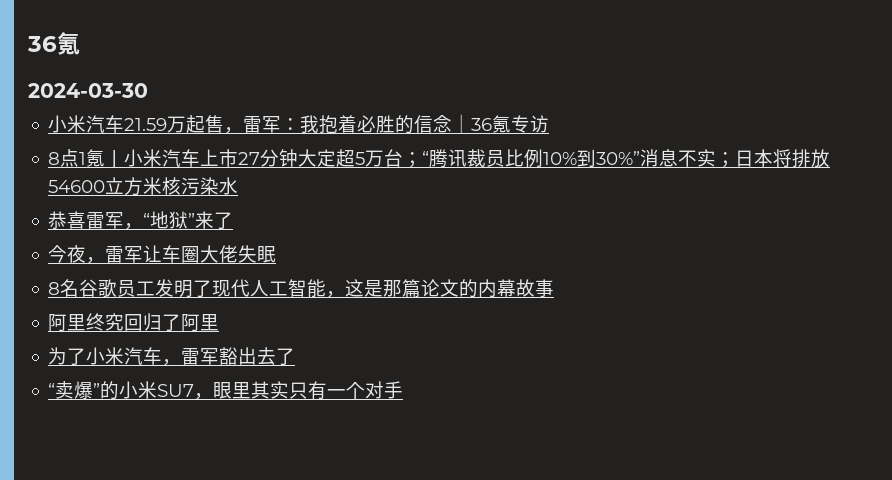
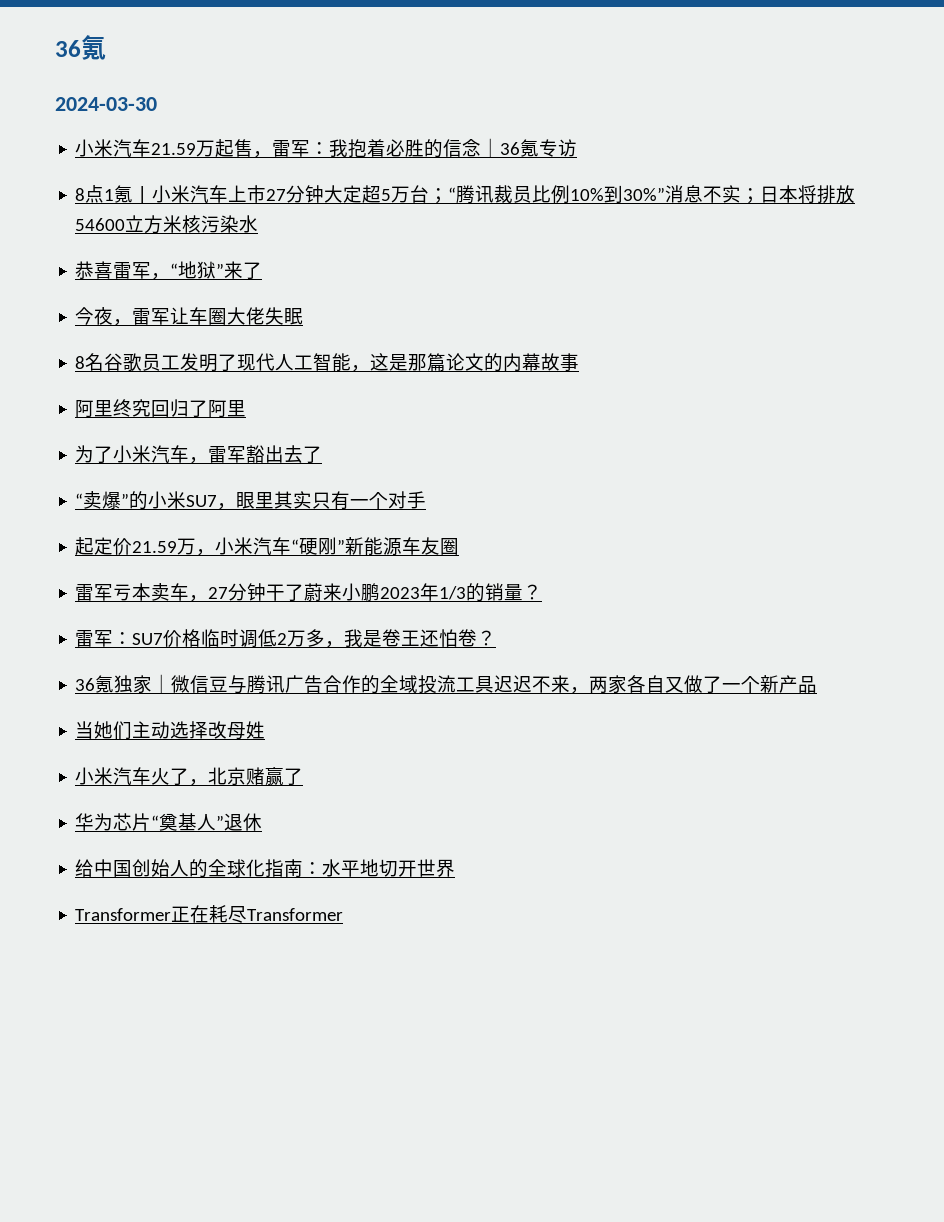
+ 起定价21.59万，小米汽车“硬刚”新能源车友圈
+ 雷军亏本卖车，27分钟干了蔚来小鹏2023年1/3的销量？
+ 雷军：SU7价格临时调低2万多，我是卷王还怕卷？
+ 36氪独家｜微信豆与腾讯广告合作的全域投流工具迟迟不来，两家各自又做了一个新产品
+ 当她们主动选择改母姓
+ 小米汽车火了，北京赌赢了
+ 华为芯片“奠基人”退休
+ 给中国创始人的全球化指南：水平地切开世界
+ Transformer正在耗尽Transformer

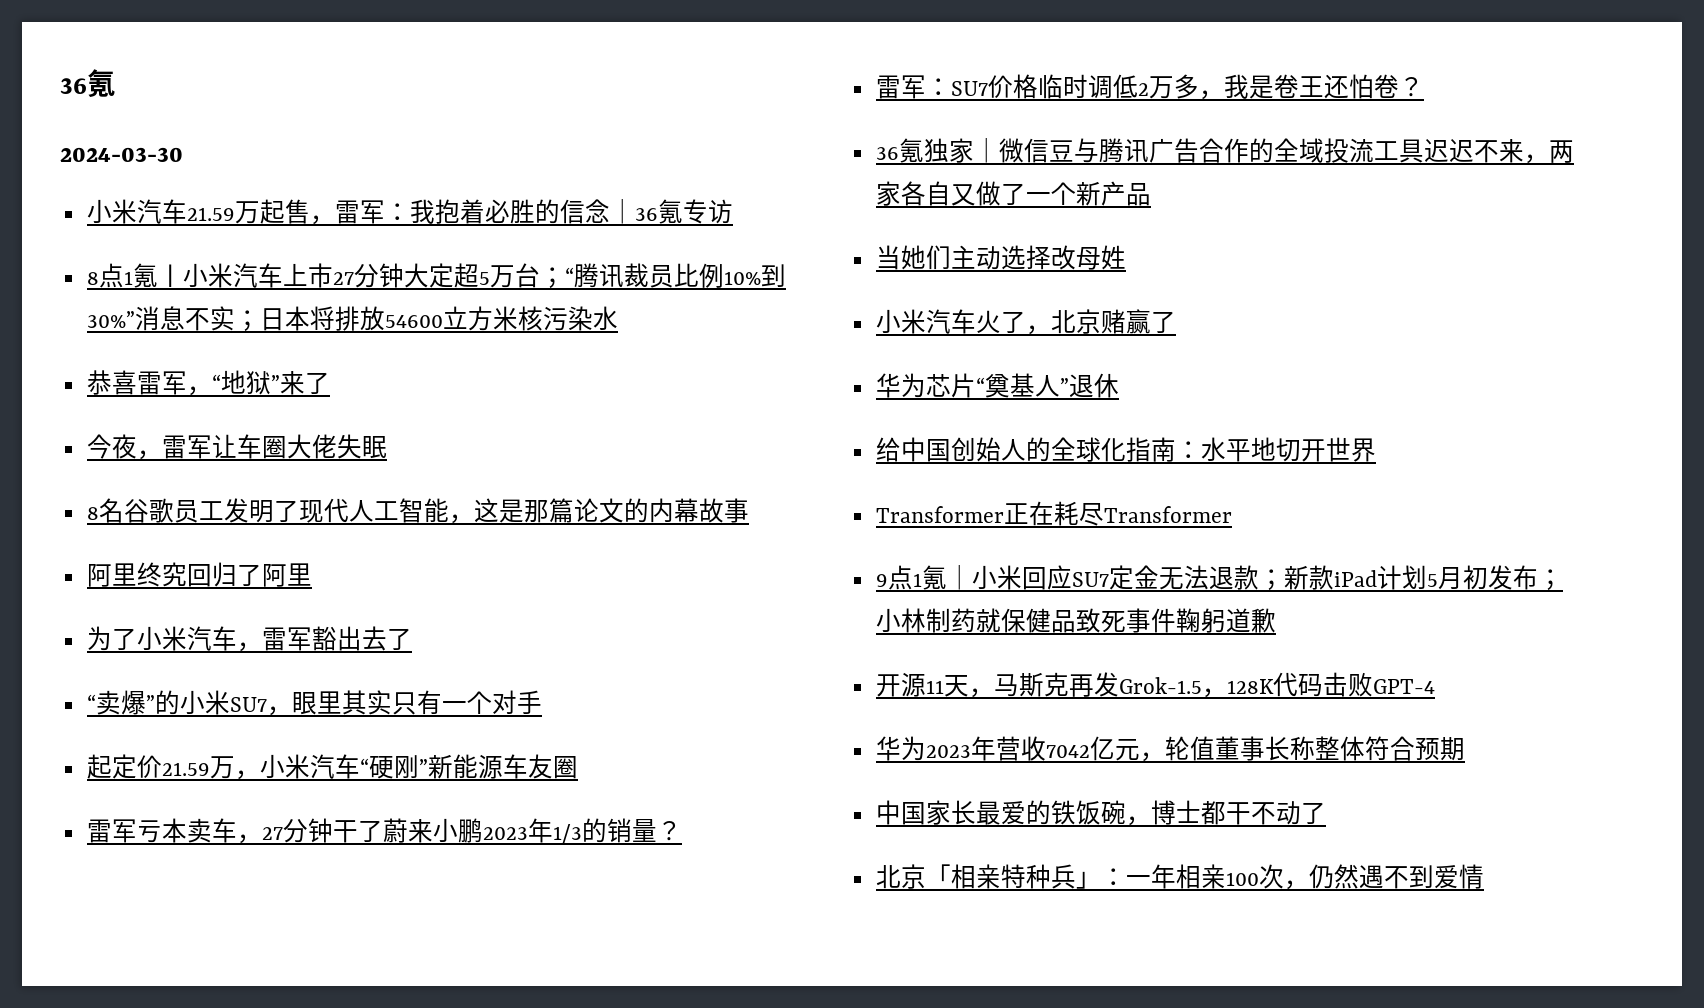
+ 9点1氪｜小米回应SU7定金无法退款；新款iPad计划5月初发布；小林制药就保健品致死事件鞠躬道歉
+ 开源11天，马斯克再发Grok-1.5，128K代码击败GPT-4
+ 华为2023年营收7042亿元，轮值董事长称整体符合预期
+ 中国家长最爱的铁饭碗，博士都干不动了
+ 北京「相亲特种兵」：一年相亲100次，仍然遇不到爱情

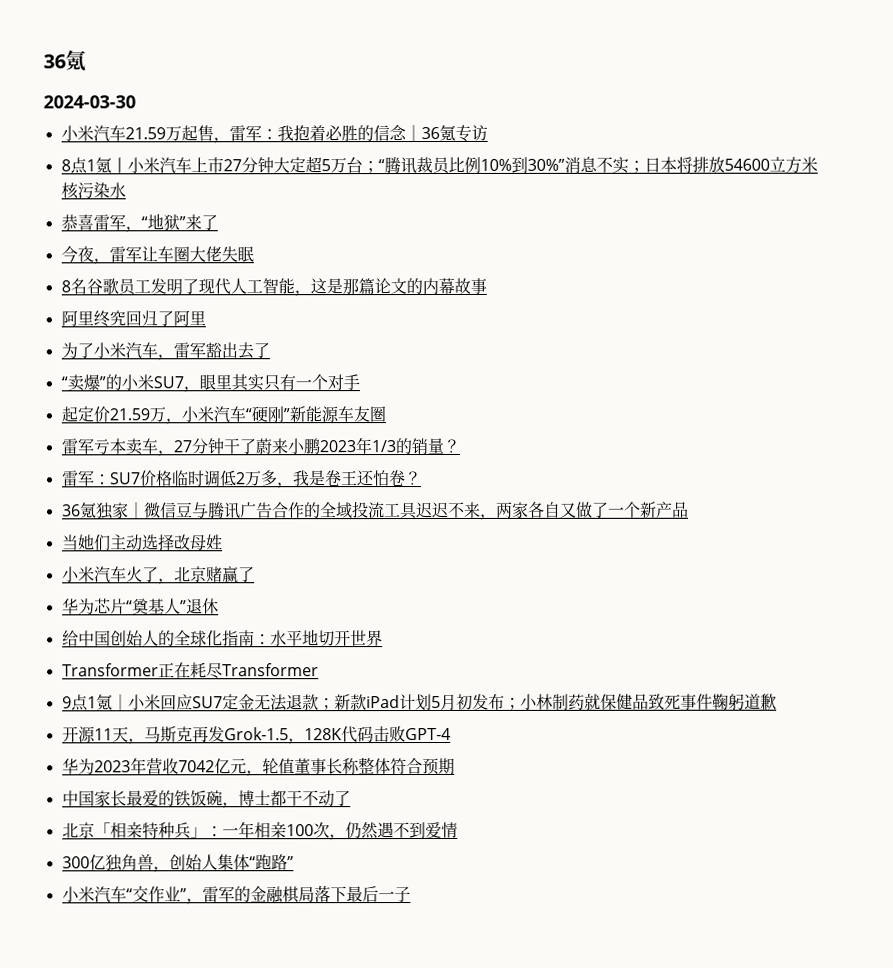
+ 300亿独角兽，创始人集体“跑路”
+ 小米汽车“交作业”，雷军的金融棋局落下最后一子

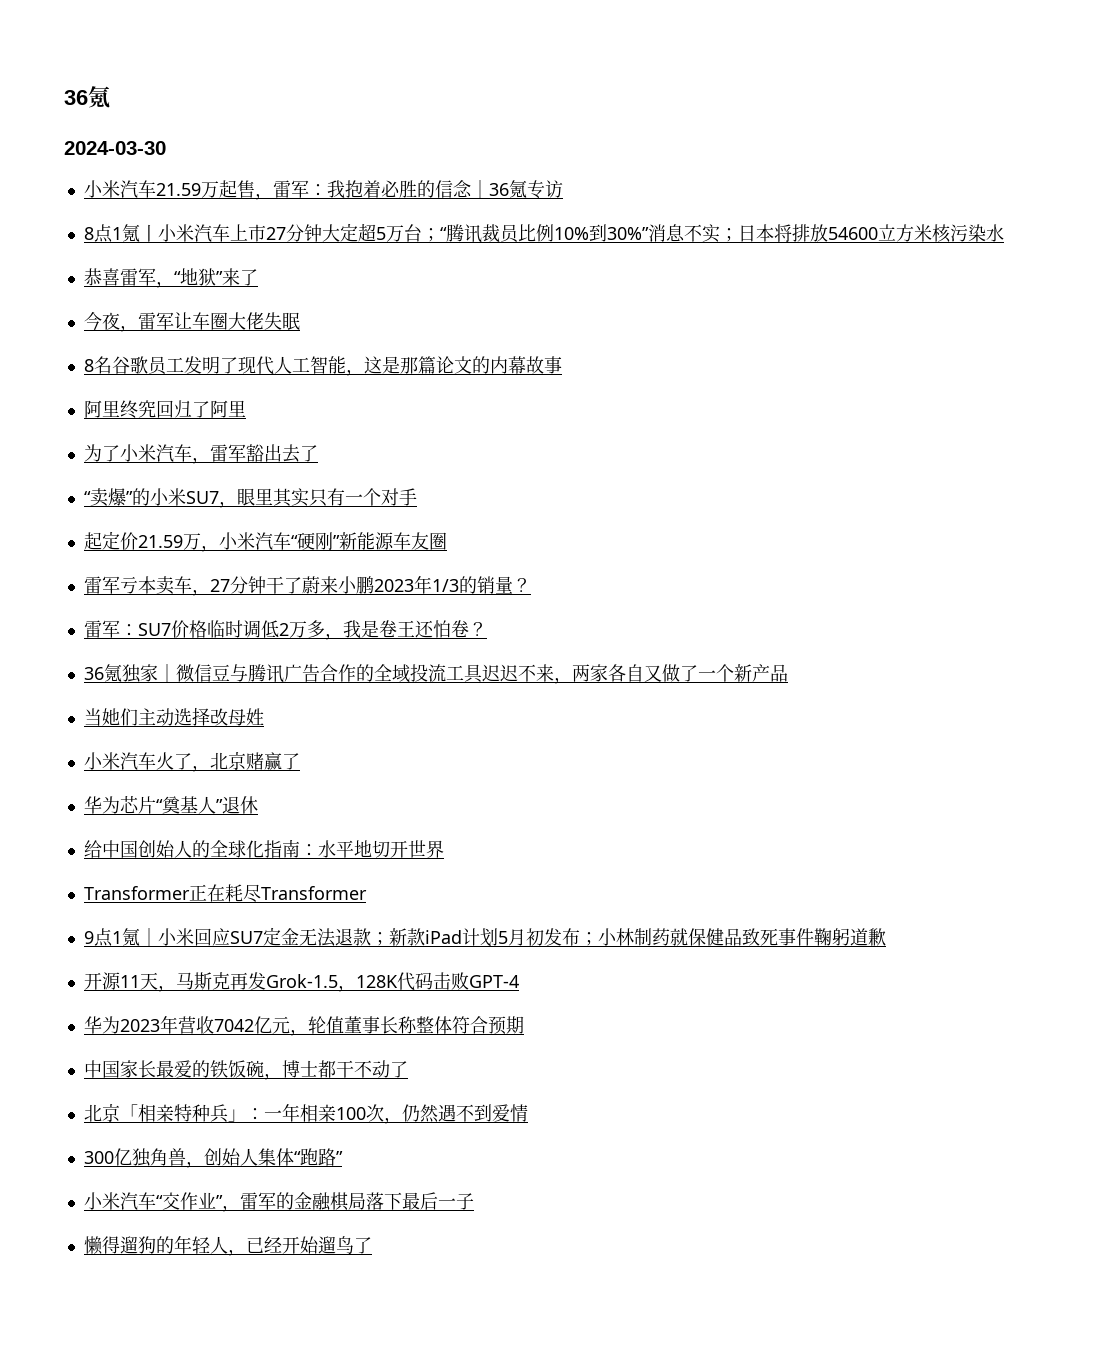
+ 懒得遛狗的年轻人，已经开始遛鸟了

